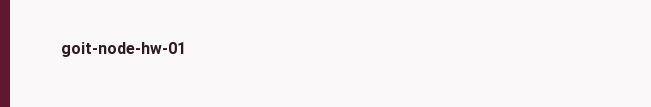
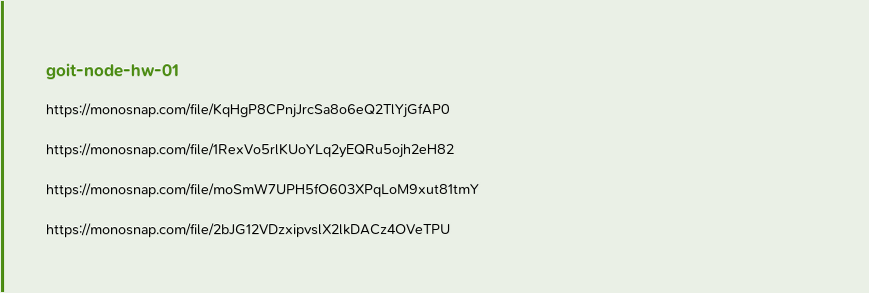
+ https://monosnap.com/file/KqHgP8CPnjJrcSa8o6eQ2TlYjGfAP0
+ https://monosnap.com/file/1RexVo5rlKUoYLq2yEQRu5ojh2eH82
+ https://monosnap.com/file/moSmW7UPH5fO603XPqLoM9xut81tmY
+ https://monosnap.com/file/2bJG12VDzxipvslX2lkDACz4OVeTPU

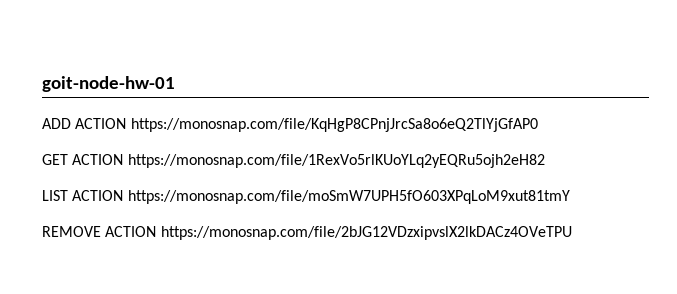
- https://monosnap.com/file/KqHgP8CPnjJrcSa8o6eQ2TlYjGfAP0
+ ADD ACTION https://monosnap.com/file/KqHgP8CPnjJrcSa8o6eQ2TlYjGfAP0
- https://monosnap.com/file/1RexVo5rlKUoYLq2yEQRu5ojh2eH82
+ GET ACTION https://monosnap.com/file/1RexVo5rlKUoYLq2yEQRu5ojh2eH82
- https://monosnap.com/file/moSmW7UPH5fO603XPqLoM9xut81tmY
+ LIST ACTION https://monosnap.com/file/moSmW7UPH5fO603XPqLoM9xut81tmY
- https://monosnap.com/file/2bJG12VDzxipvslX2lkDACz4OVeTPU
+ REMOVE ACTION https://monosnap.com/file/2bJG12VDzxipvslX2lkDACz4OVeTPU

